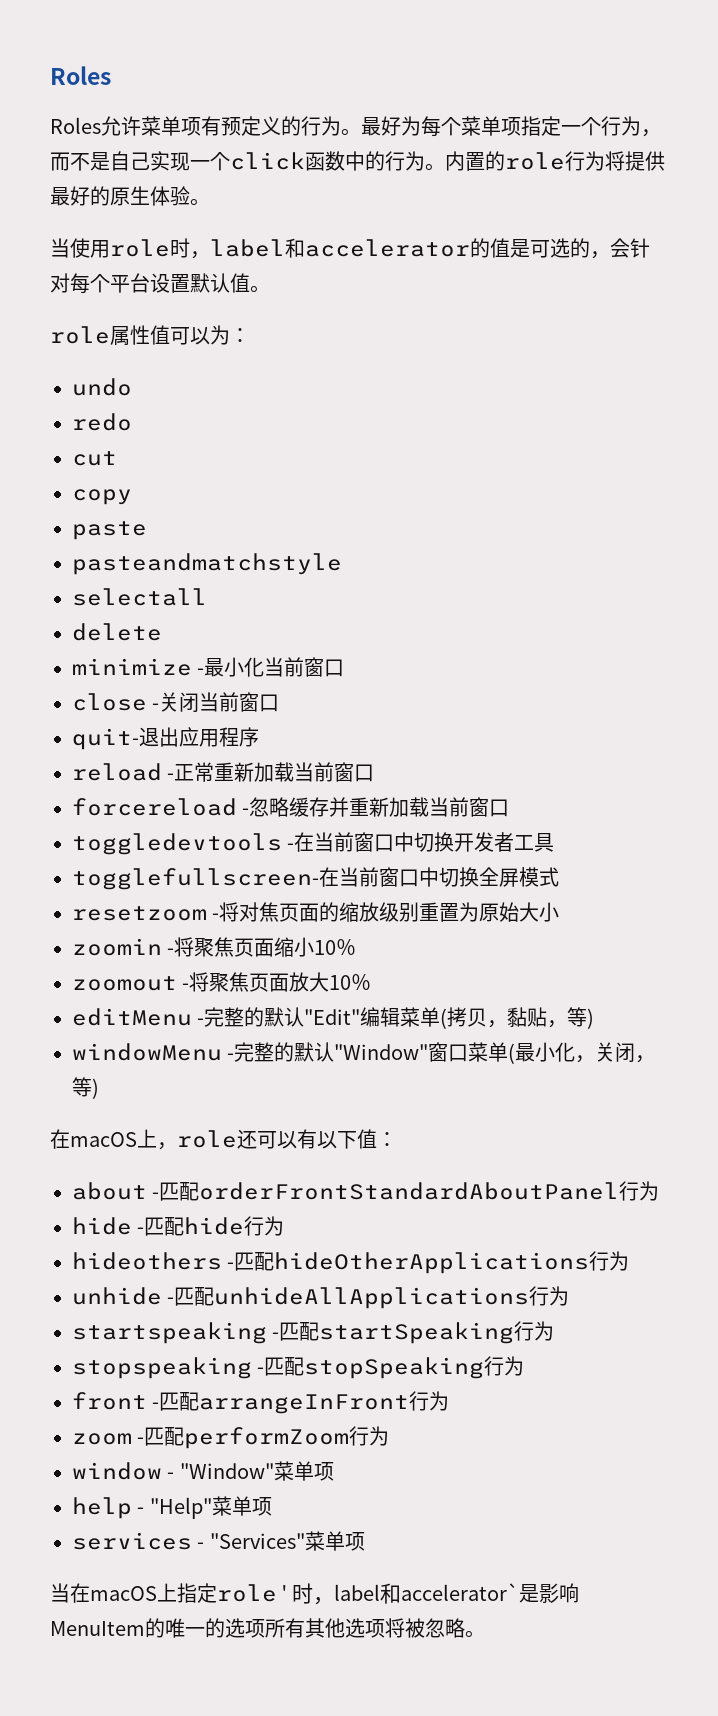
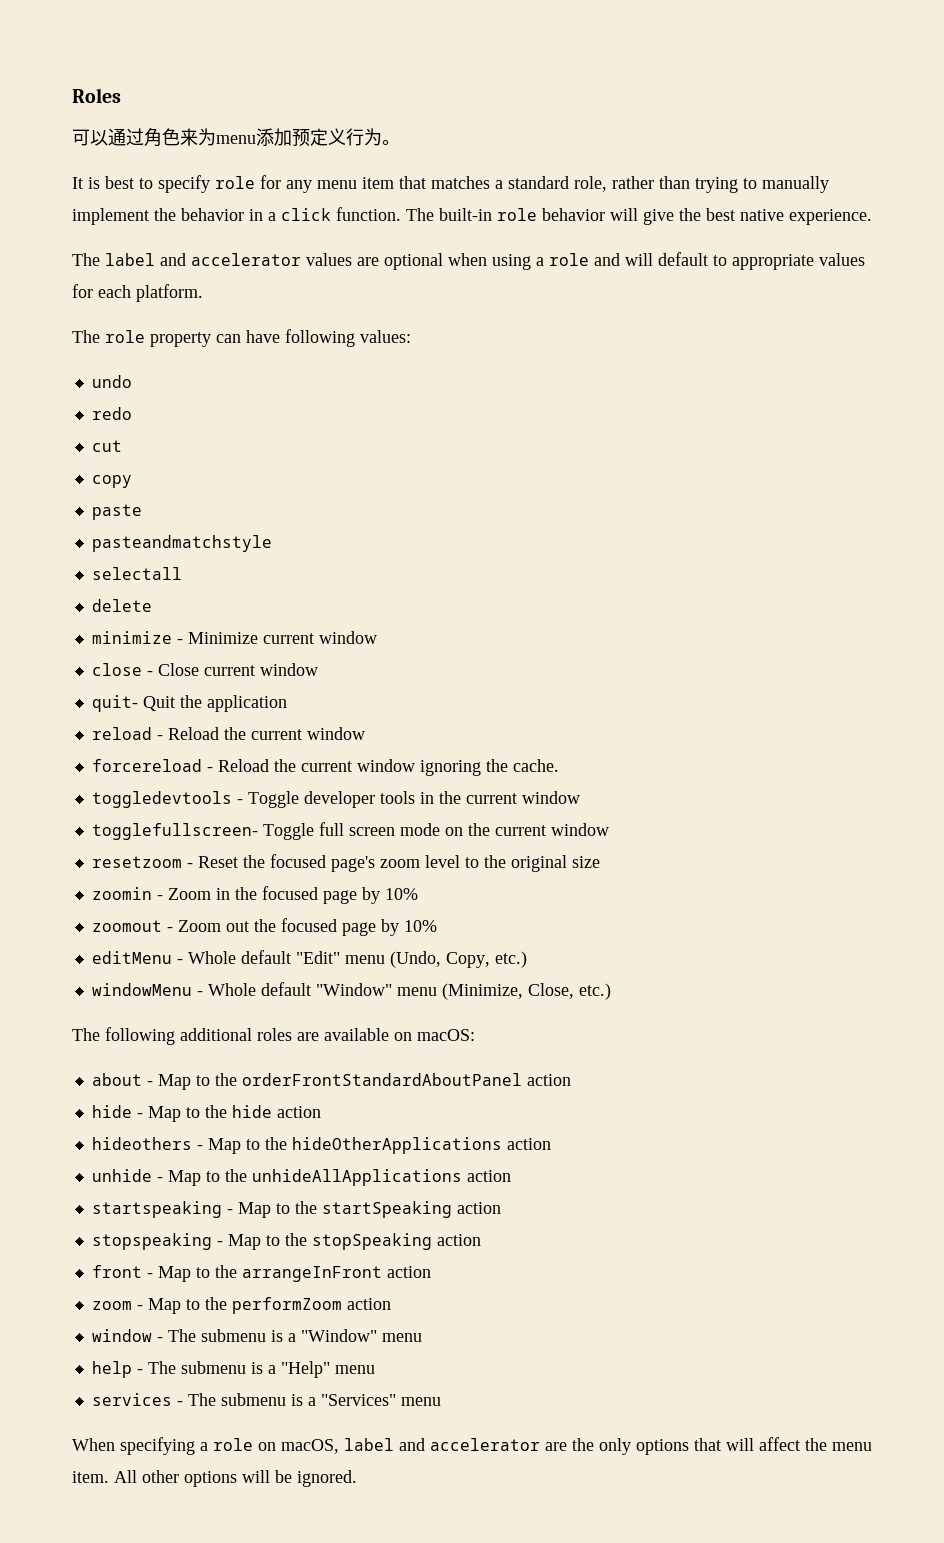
- Roles允许菜单项有预定义的行为。最好为每个菜单项指定一个行为，而不是自己实现一个click函数中的行为。内置的role行为将提供最好的原生体验。
- 当使用role时，label和accelerator的值是可选的，会针对每个平台设置默认值。
- role属性值可以为：
+ 可以通过角色来为menu添加预定义行为。
+ It is best to specify role for any menu item that matches a standard role, rather than trying to manually implement the behavior in a click function. The built-in role behavior will give the best native experience.
+ The label and accelerator values are optional when using a role and will default to appropriate values for each platform.
+ The role property can have following values:
- minimize -最小化当前窗口
+ minimize - Minimize current window
- close -关闭当前窗口
- quit-退出应用程序
- reload -正常重新加载当前窗口
- forcereload -忽略缓存并重新加载当前窗口
- toggledevtools -在当前窗口中切换开发者工具
- togglefullscreen-在当前窗口中切换全屏模式
- resetzoom -将对焦页面的缩放级别重置为原始大小
- zoomin -将聚焦页面缩小10％
- zoomout -将聚焦页面放大10％
- editMenu -完整的默认"Edit"编辑菜单(拷贝，黏贴，等)
- windowMenu -完整的默认"Window"窗口菜单(最小化，关闭，等)
- 在macOS上，role还可以有以下值：
- about -匹配orderFrontStandardAboutPanel行为
- hide -匹配hide行为
- hideothers -匹配hideOtherApplications行为
- unhide -匹配unhideAllApplications行为
- startspeaking -匹配startSpeaking行为
- stopspeaking -匹配stopSpeaking行为
- front -匹配arrangeInFront行为
- zoom -匹配performZoom行为
- window - "Window"菜单项
- help - "Help"菜单项
- services - "Services"菜单项
- 当在macOS上指定role'时，label和accelerator`是影响MenuItem的唯一的选项所有其他选项将被忽略。
+ close - Close current window
+ quit- Quit the application
+ reload - Reload the current window
+ forcereload - Reload the current window ignoring the cache.
+ toggledevtools - Toggle developer tools in the current window
+ togglefullscreen- Toggle full screen mode on the current window
+ resetzoom - Reset the focused page's zoom level to the original size
+ zoomin - Zoom in the focused page by 10%
+ zoomout - Zoom out the focused page by 10%
+ editMenu - Whole default "Edit" menu (Undo, Copy, etc.)
+ windowMenu - Whole default "Window" menu (Minimize, Close, etc.)
+ The following additional roles are available on macOS:
+ about - Map to the orderFrontStandardAboutPanel action
+ hide - Map to the hide action
+ hideothers - Map to the hideOtherApplications action
+ unhide - Map to the unhideAllApplications action
+ startspeaking - Map to the startSpeaking action
+ stopspeaking - Map to the stopSpeaking action
+ front - Map to the arrangeInFront action
+ zoom - Map to the performZoom action
+ window - The submenu is a "Window" menu
+ help - The submenu is a "Help" menu
+ services - The submenu is a "Services" menu
+ When specifying a role on macOS, label and accelerator are the only options that will affect the menu item. All other options will be ignored.

